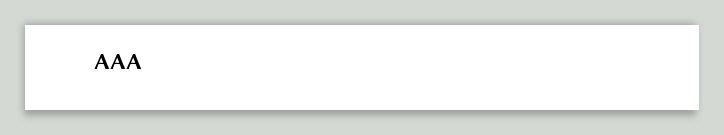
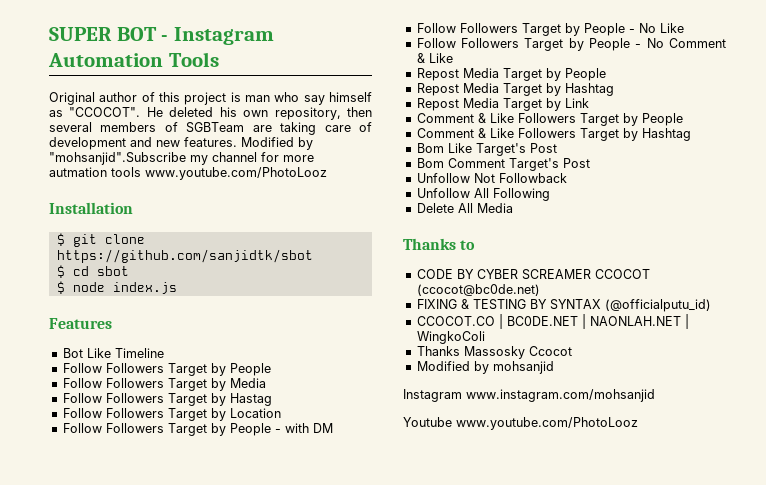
- AAA
+ SUPER BOT - Instagram Automation Tools
+ Original author of this project is man who say himself as "CCOCOT". He deleted his own repository, then several members of SGBTeam are taking care of development and new features. Modified by "mohsanjid".Subscribe my channel for more autmation tools www.youtube.com/PhotoLooz
+ Installation
+ $ git clone https://github.com/sanjidtk/sbot
+ $ cd sbot
+ $ node index.js
+ Features
+ Bot Like Timeline
+ Follow Followers Target by People
+ Follow Followers Target by Media
+ Follow Followers Target by Hastag
+ Follow Followers Target by Location
+ Follow Followers Target by People - with DM
+ Follow Followers Target by People - No Like
+ Follow Followers Target by People - No Comment & Like
+ Repost Media Target by People
+ Repost Media Target by Hashtag
+ Repost Media Target by Link
+ Comment & Like Followers Target by People
+ Comment & Like Followers Target by Hashtag
+ Bom Like Target's Post
+ Bom Comment Target's Post
+ Unfollow Not Followback
+ Unfollow All Following
+ Delete All Media
+ Thanks to
+ CODE BY CYBER SCREAMER CCOCOT (ccocot@bc0de.net)
+ FIXING & TESTING BY SYNTAX (@officialputu_id)
+ CCOCOT.CO | BC0DE.NET | NAONLAH.NET | WingkoColi
+ Thanks Massosky Ccocot
+ Modified by mohsanjid
+ Instagram www.instagram.com/mohsanjid
+ Youtube www.youtube.com/PhotoLooz

